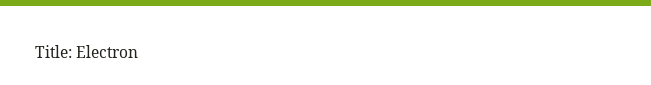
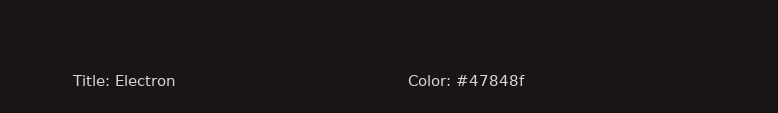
+ Color: #47848f

